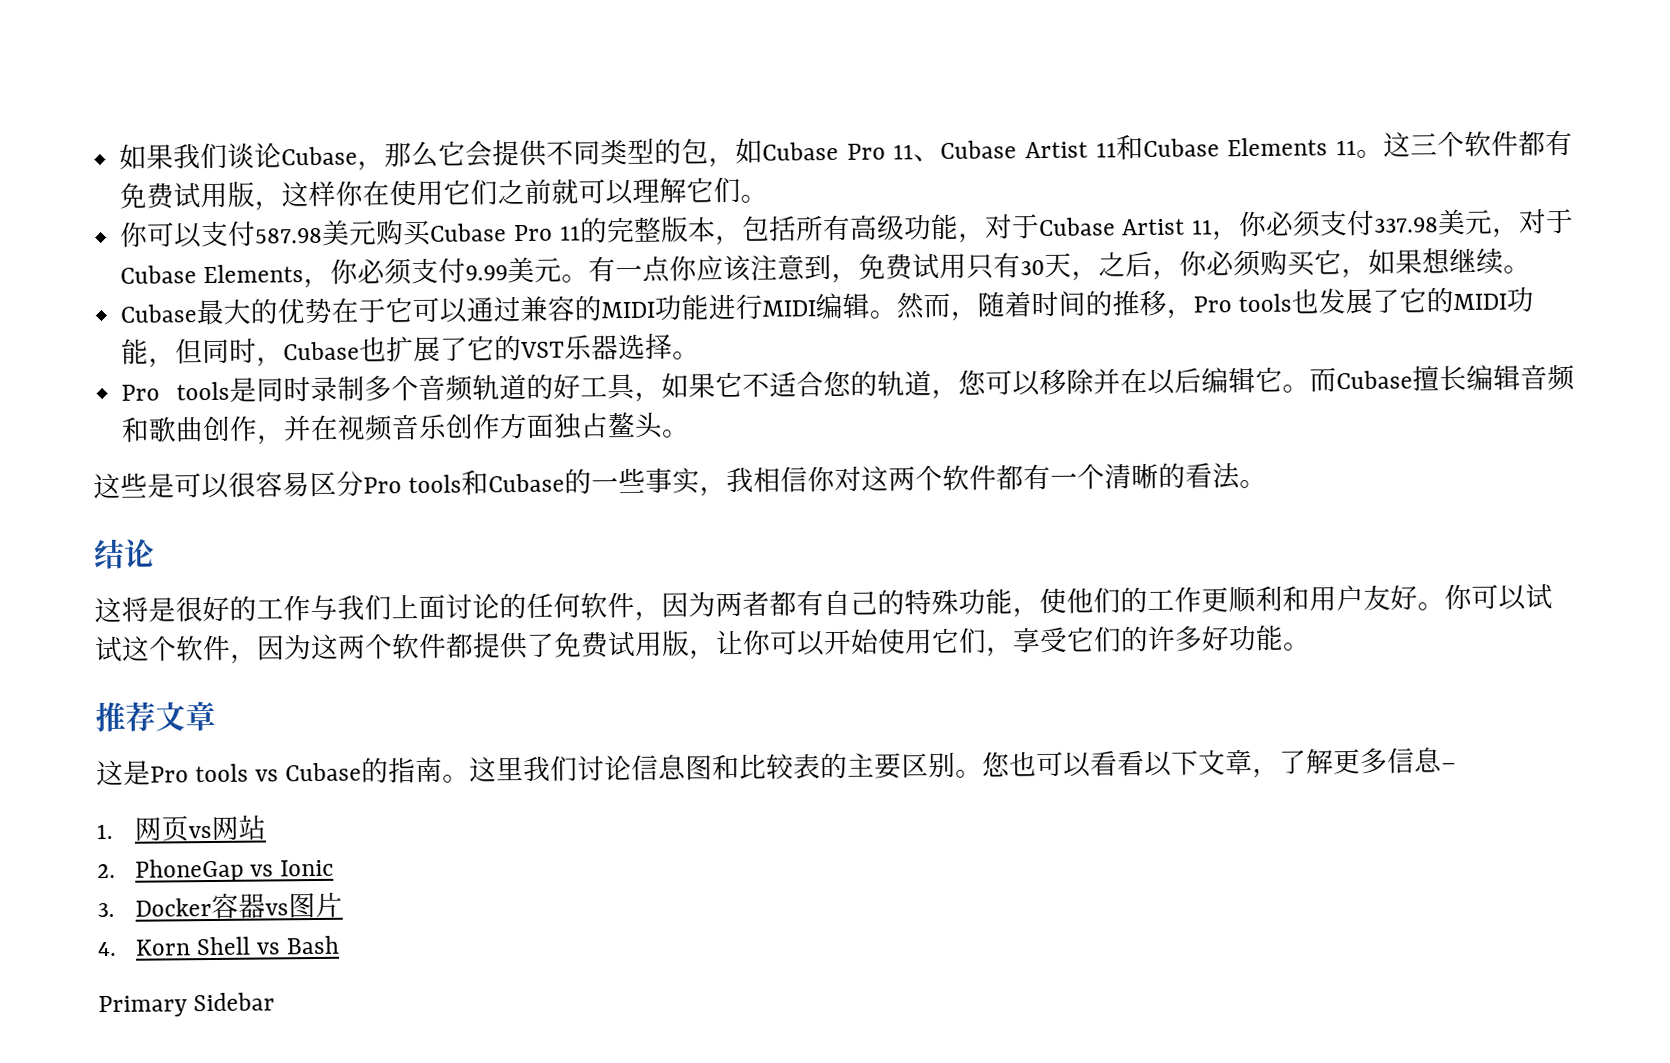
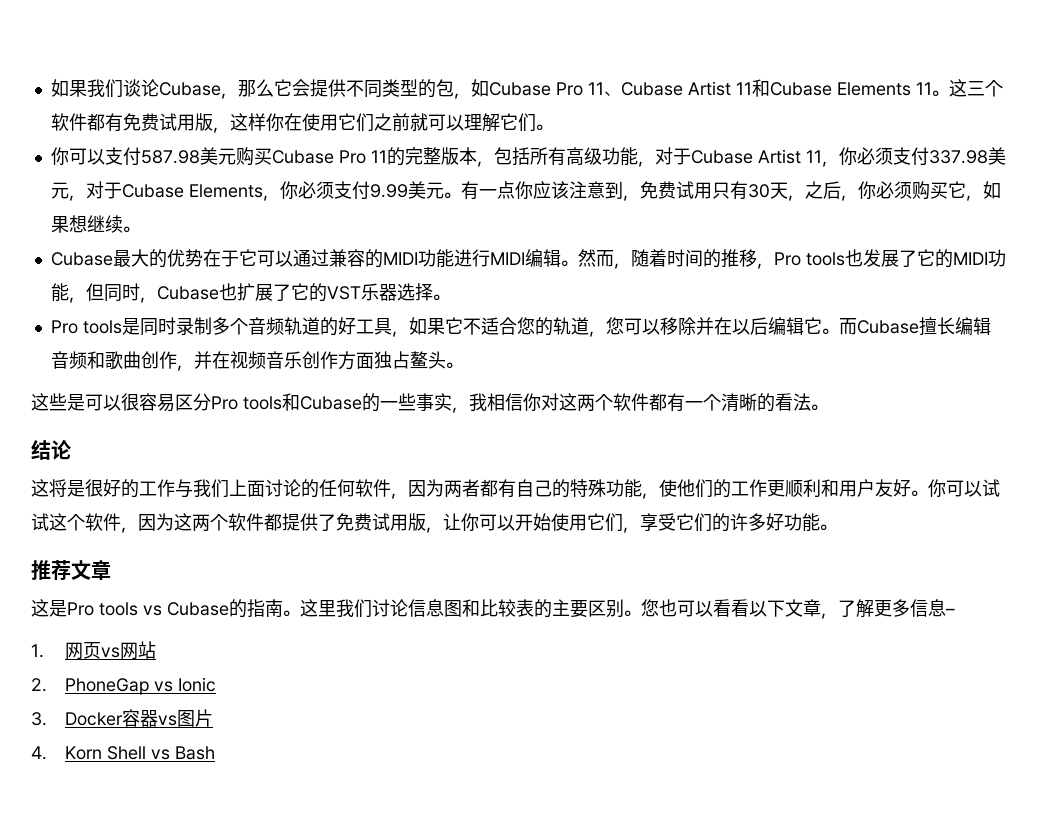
- Primary Sidebar

